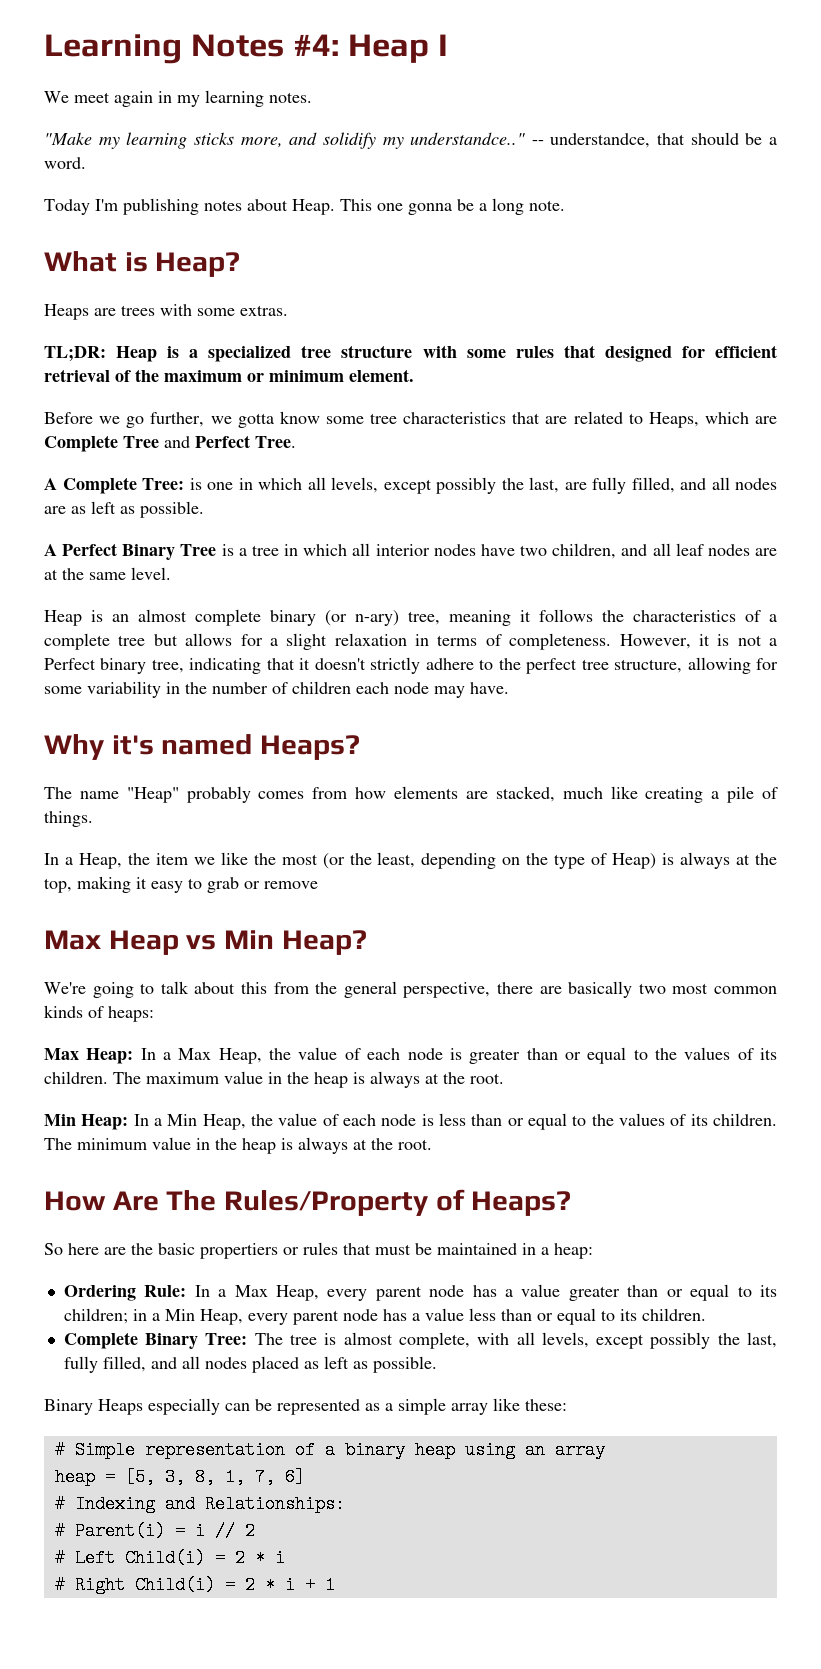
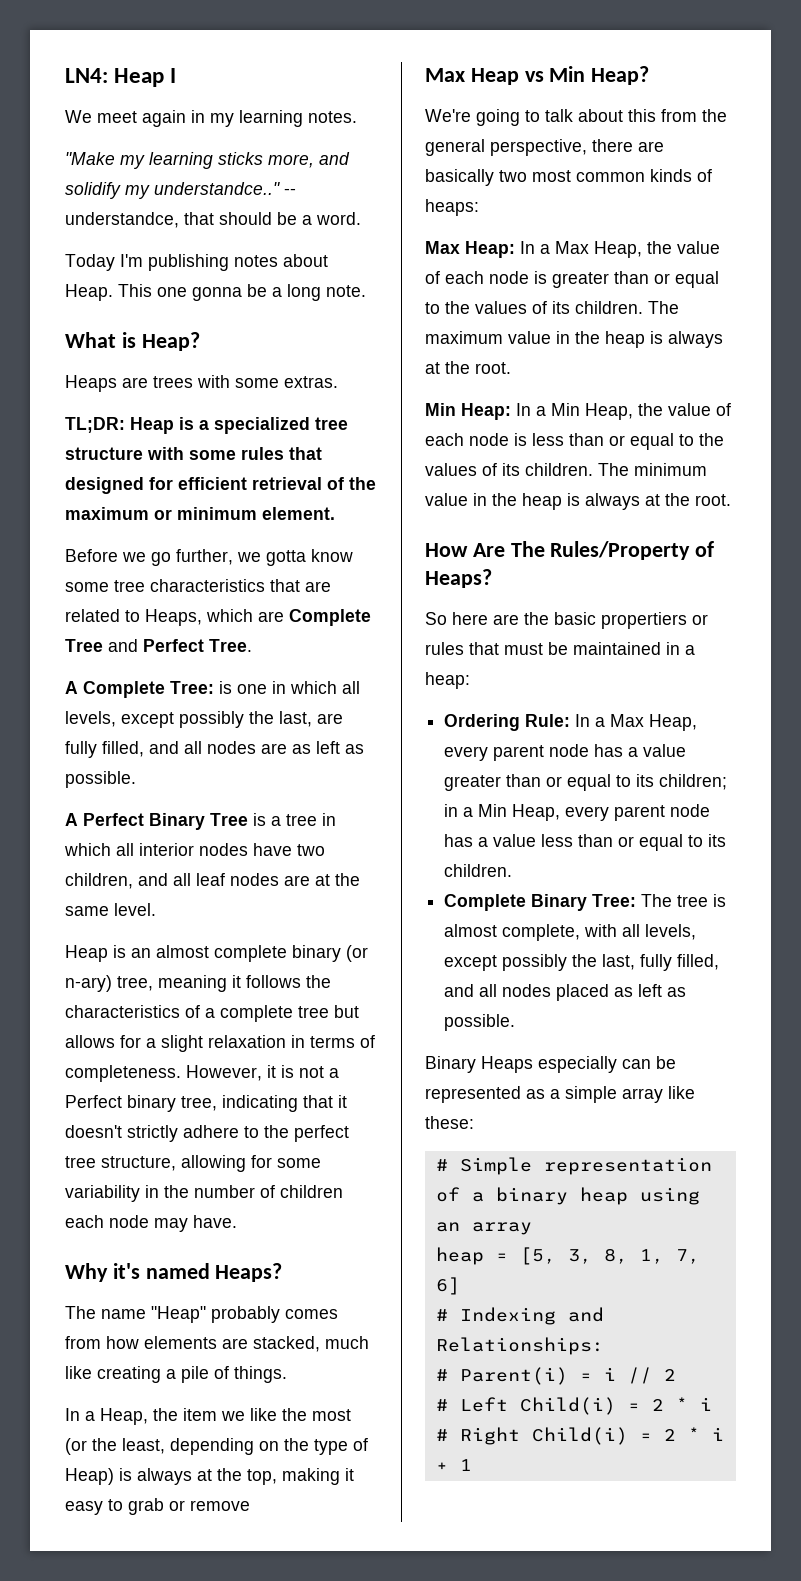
- Learning Notes #4: Heap I
+ LN4: Heap I

